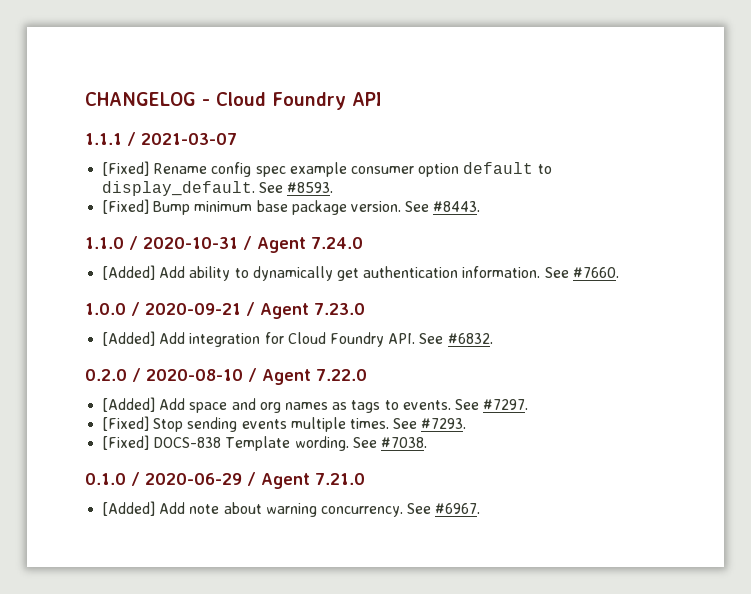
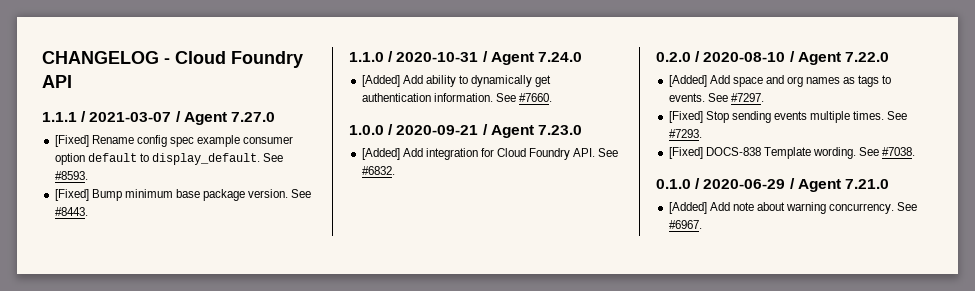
- 1.1.1 / 2021-03-07
+ 1.1.1 / 2021-03-07 / Agent 7.27.0

